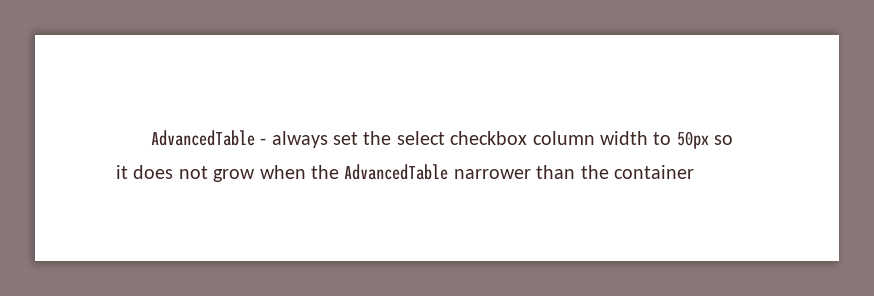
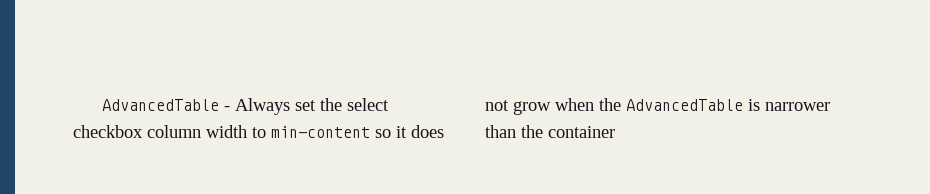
- AdvancedTable - always set the select checkbox column width to 50px so it does not grow when the AdvancedTable narrower than the container
+ AdvancedTable - Always set the select checkbox column width to min-content so it does not grow when the AdvancedTable is narrower than the container

